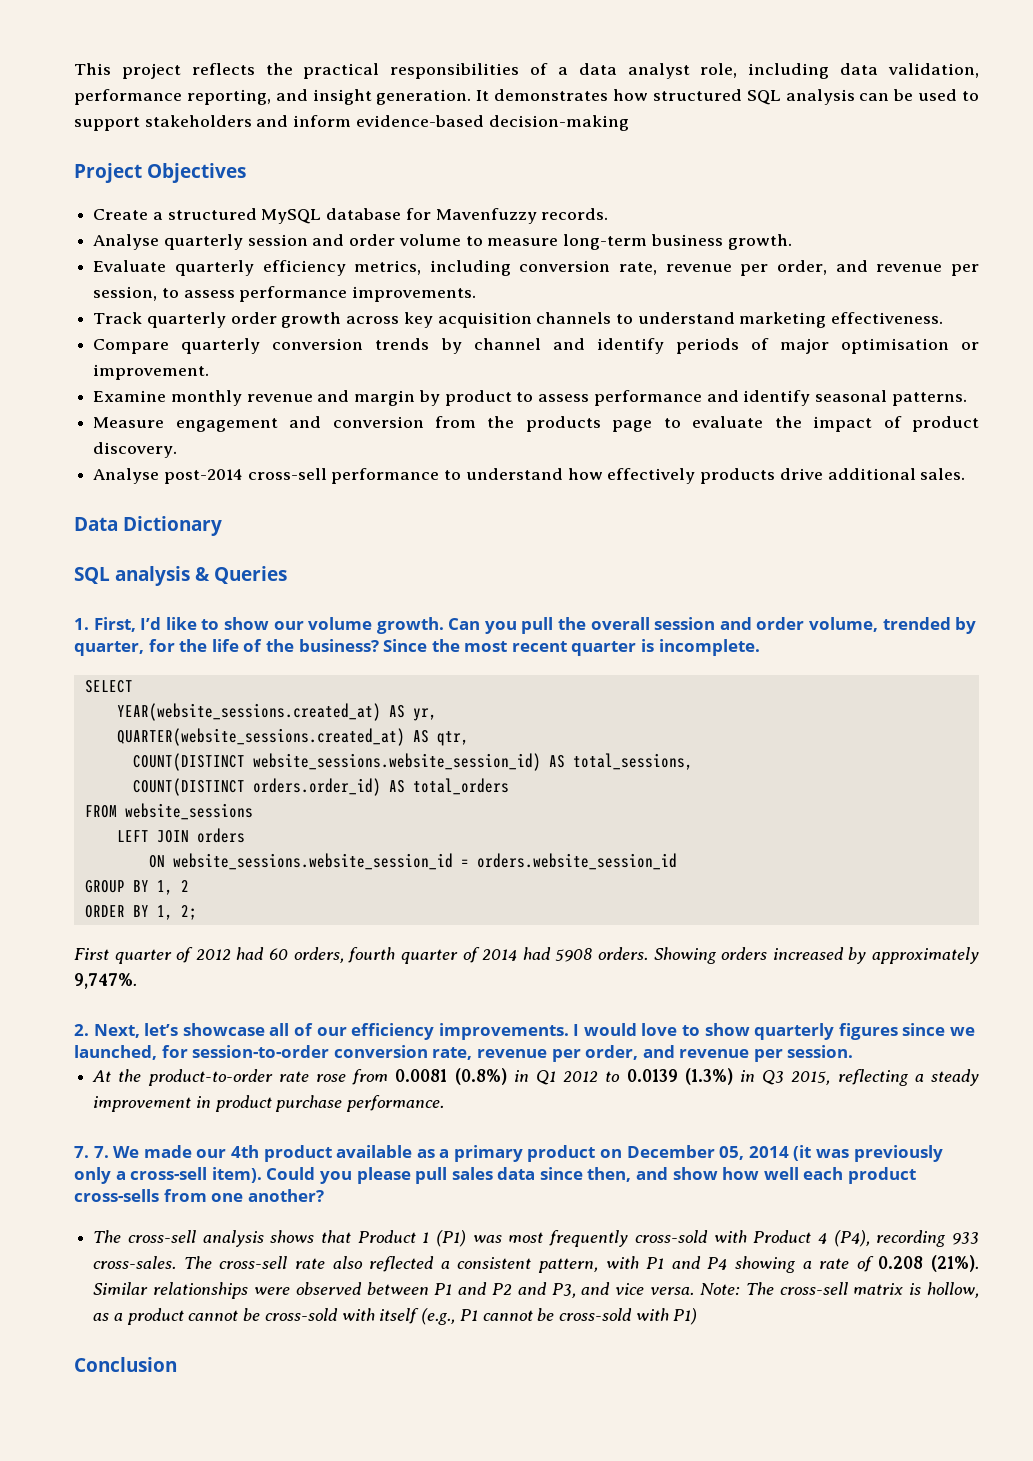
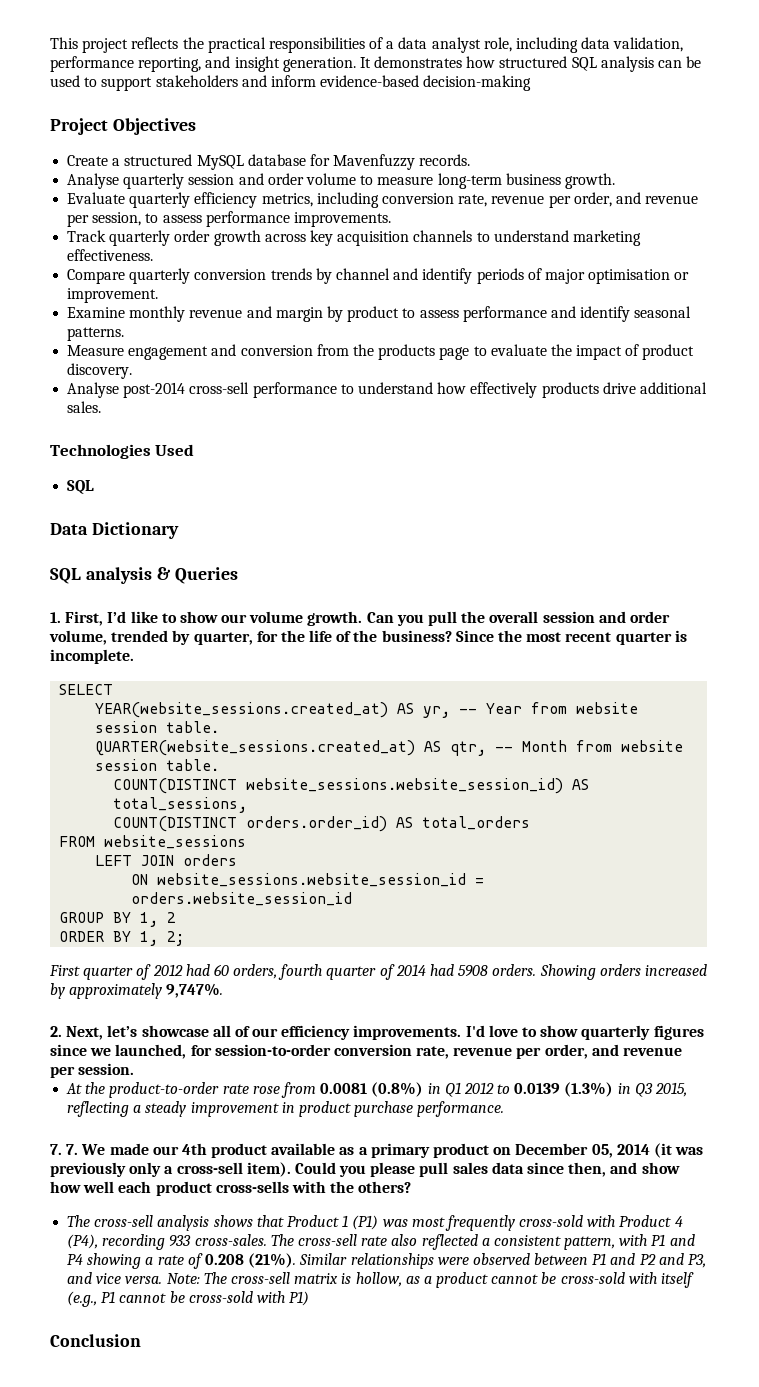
+ Technologies Used
+ SQL
- YEAR(website_sessions.created_at) AS yr,
- QUARTER(website_sessions.created_at) AS qtr,
+ YEAR(website_sessions.created_at) AS yr, -- Year from website session table.
+ QUARTER(website_sessions.created_at) AS qtr, -- Month from website session table.
- I would love to show quarterly figures since we launched, for session-to-order conversion rate, revenue per order, and revenue per session.
+ I'd love to show quarterly figures since we launched, for session-to-order conversion rate, revenue per order, and revenue per session.
- Could you please pull sales data since then, and show how well each product cross-sells from one another?
+ Could you please pull sales data since then, and show how well each product cross-sells with the others?

